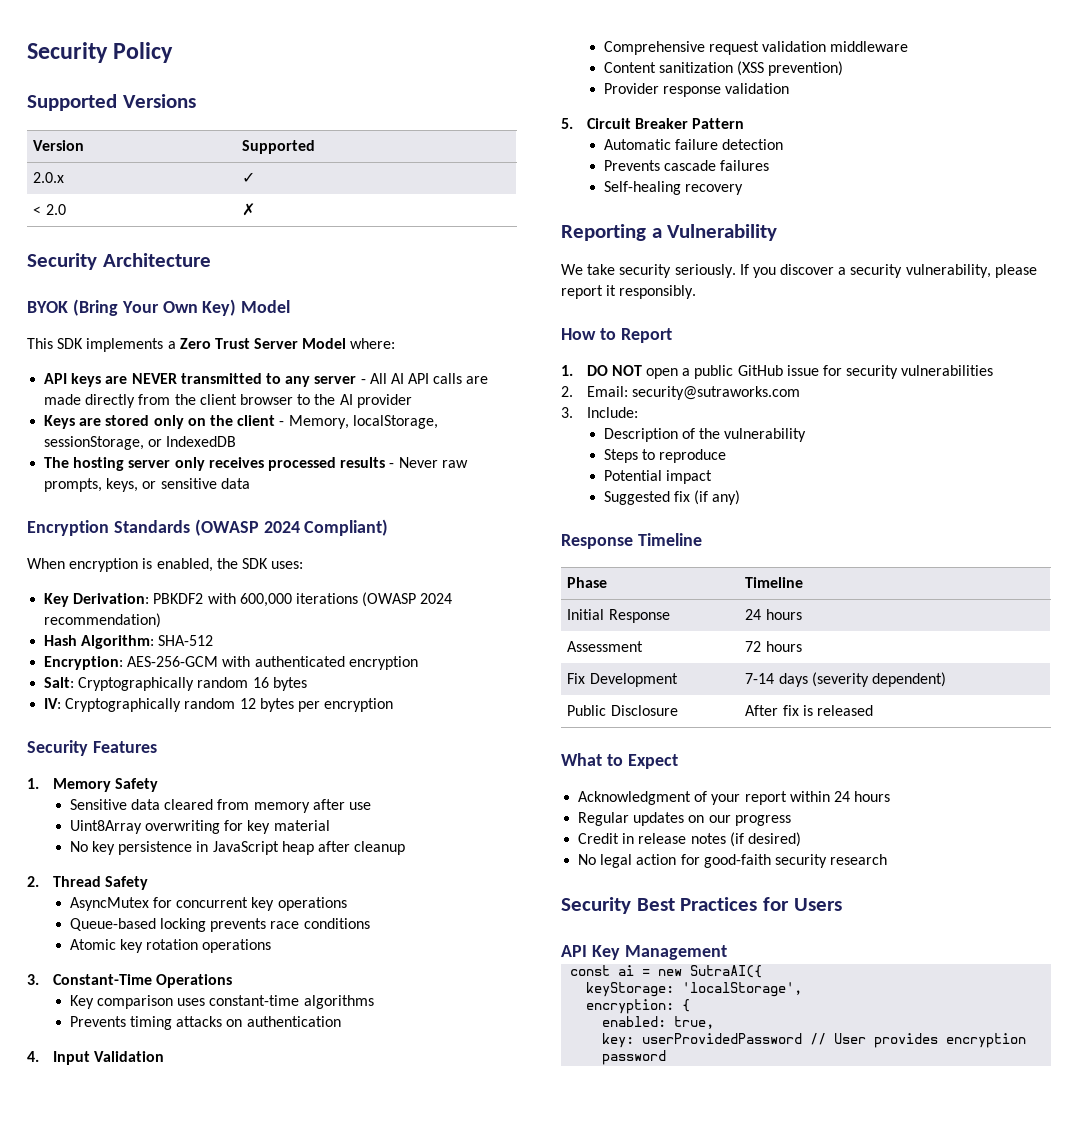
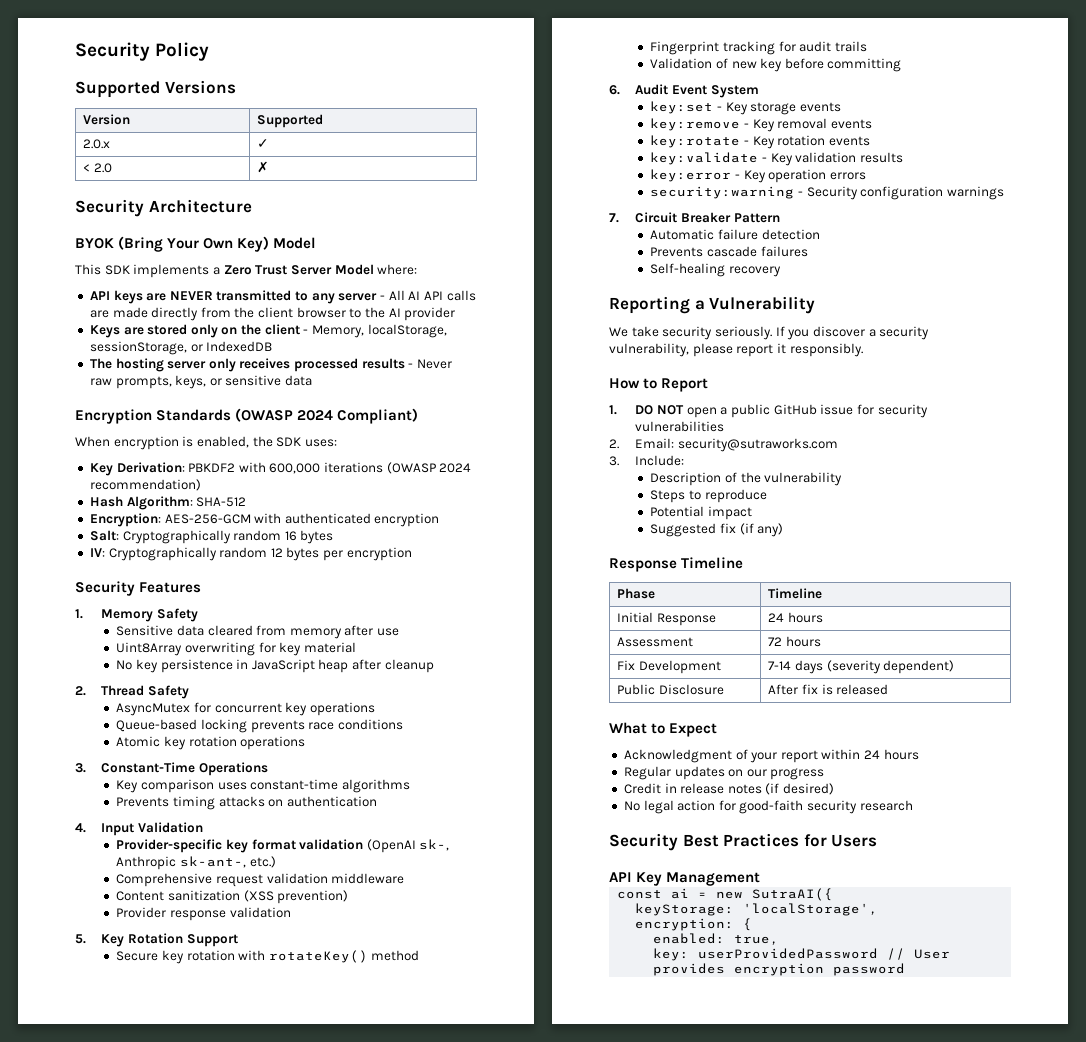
+ Provider-specific key format validation (OpenAI sk-, Anthropic sk-ant-, etc.)
- 5. Circuit Breaker Pattern
+ 5. Key Rotation Support
+ Secure key rotation with rotateKey() method
+ Fingerprint tracking for audit trails
+ Validation of new key before committing
+ 6. Audit Event System
+ key:set - Key storage events
+ key:remove - Key removal events
+ key:rotate - Key rotation events
+ key:validate - Key validation results
+ key:error - Key operation errors
+ security:warning - Security configuration warnings
+ 7. Circuit Breaker Pattern

